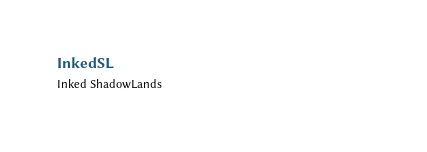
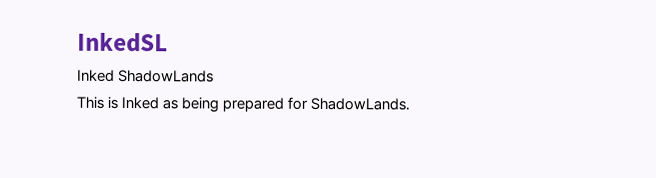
+ This is Inked as being prepared for ShadowLands.

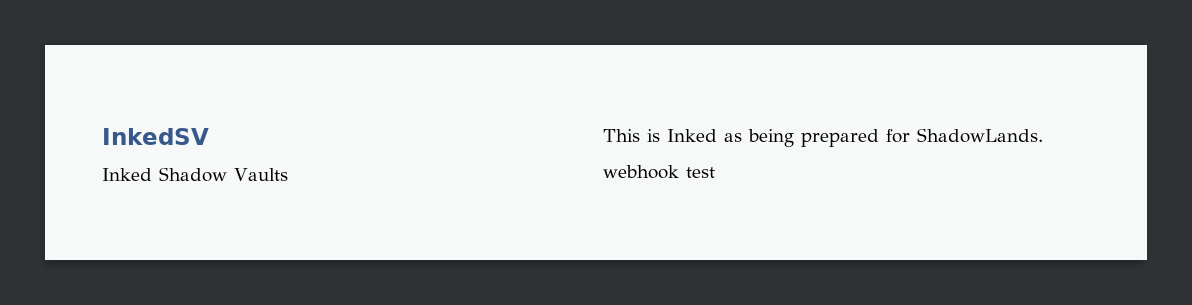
- InkedSL
- Inked ShadowLands
+ InkedSV
+ Inked Shadow Vaults
+ webhook test

